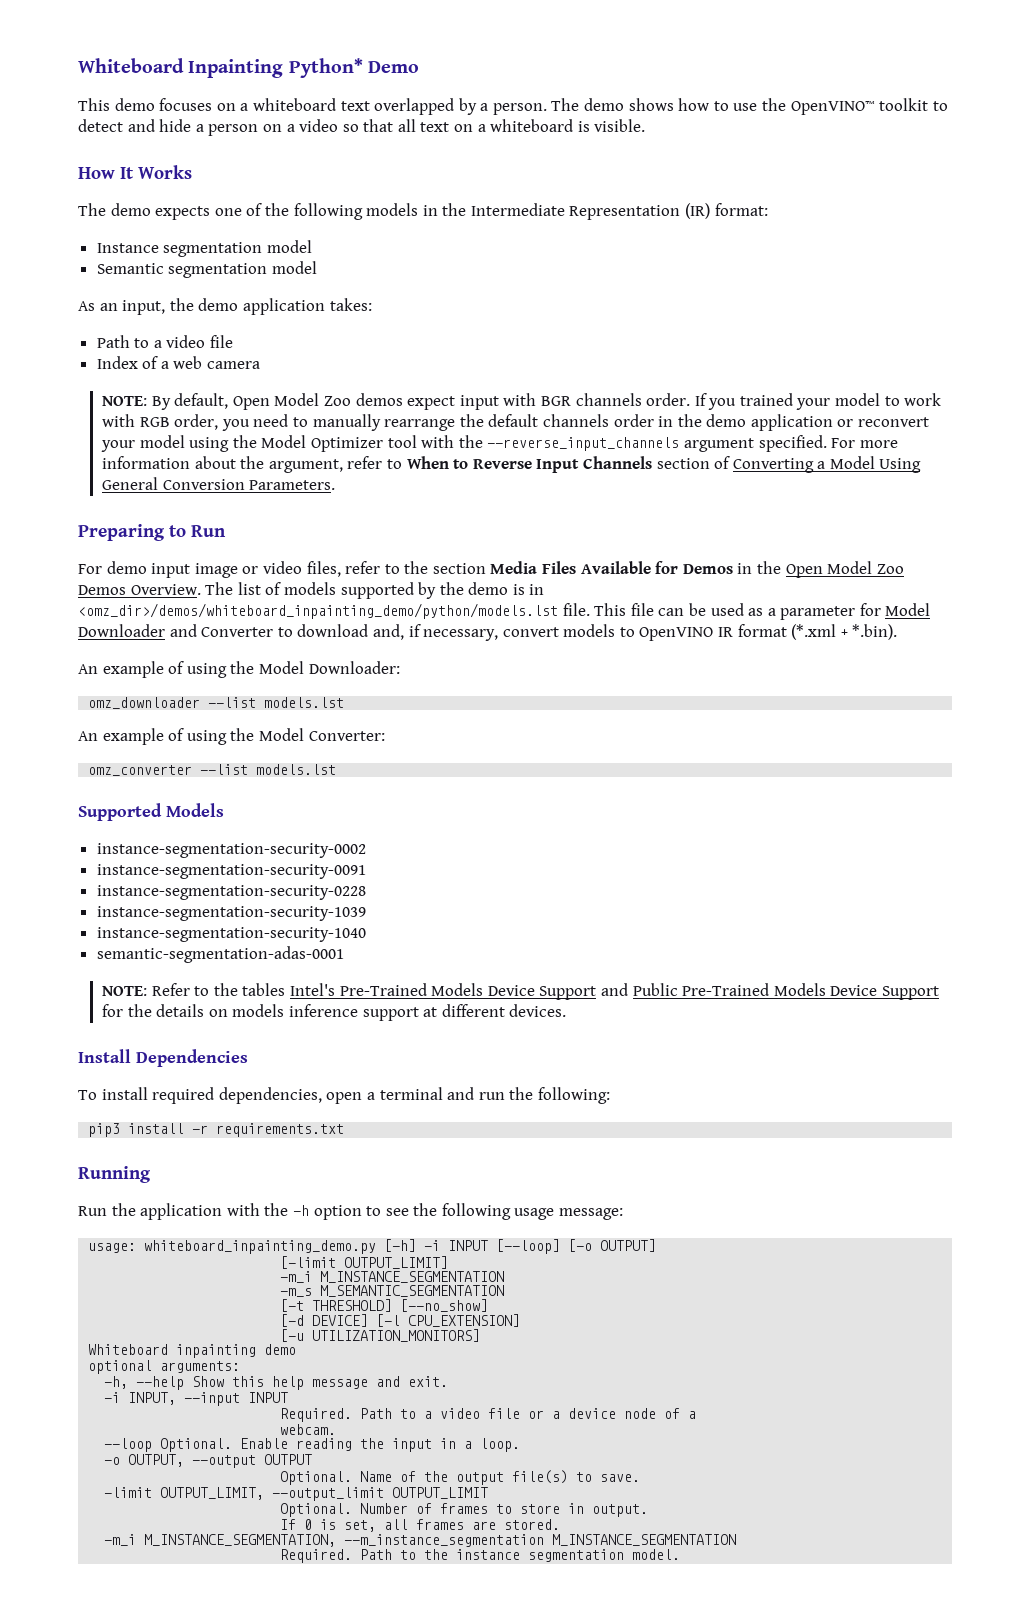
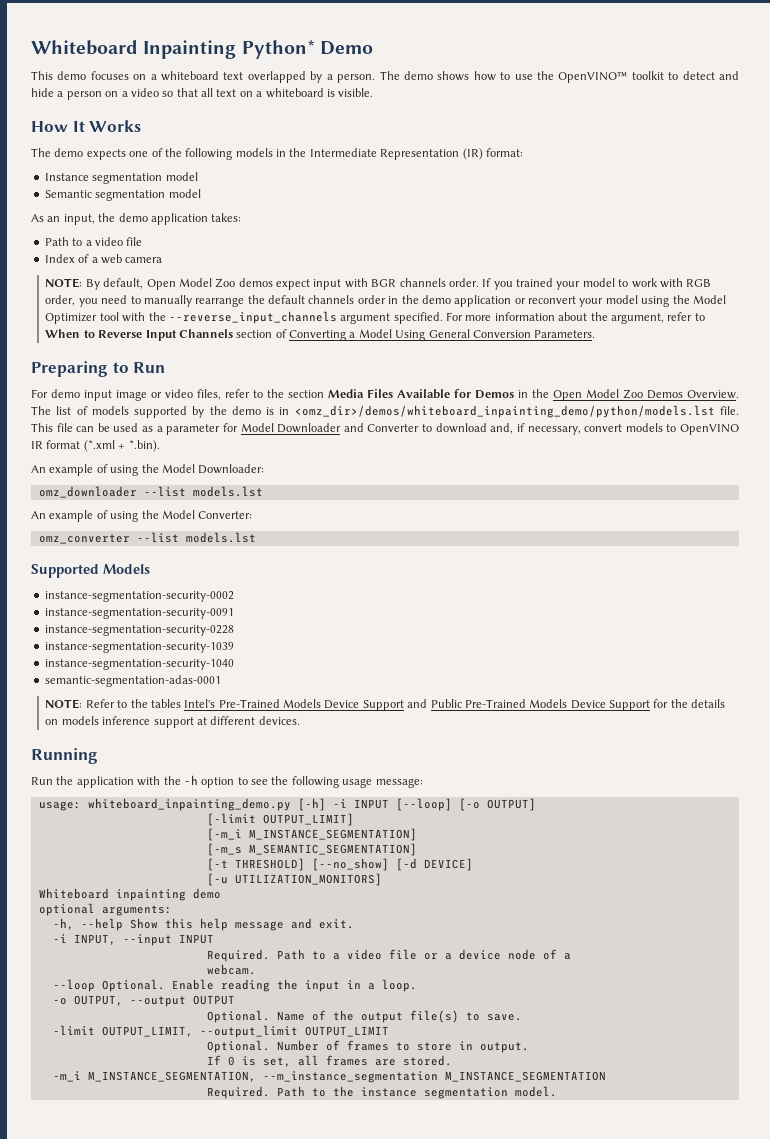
- Install Dependencies
- To install required dependencies, open a terminal and run the following:
- pip3 install -r requirements.txt
- -m_i M_INSTANCE_SEGMENTATION
- -m_s M_SEMANTIC_SEGMENTATION
+ [-m_i M_INSTANCE_SEGMENTATION]
+ [-m_s M_SEMANTIC_SEGMENTATION]
- [-t THRESHOLD] [--no_show]
- [-d DEVICE] [-l CPU_EXTENSION]
+ [-t THRESHOLD] [--no_show] [-d DEVICE]

